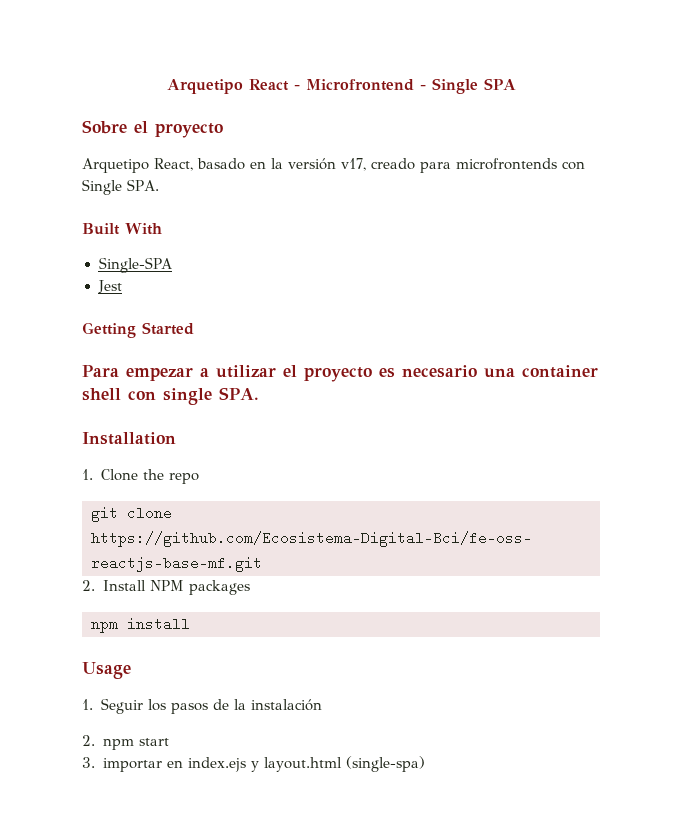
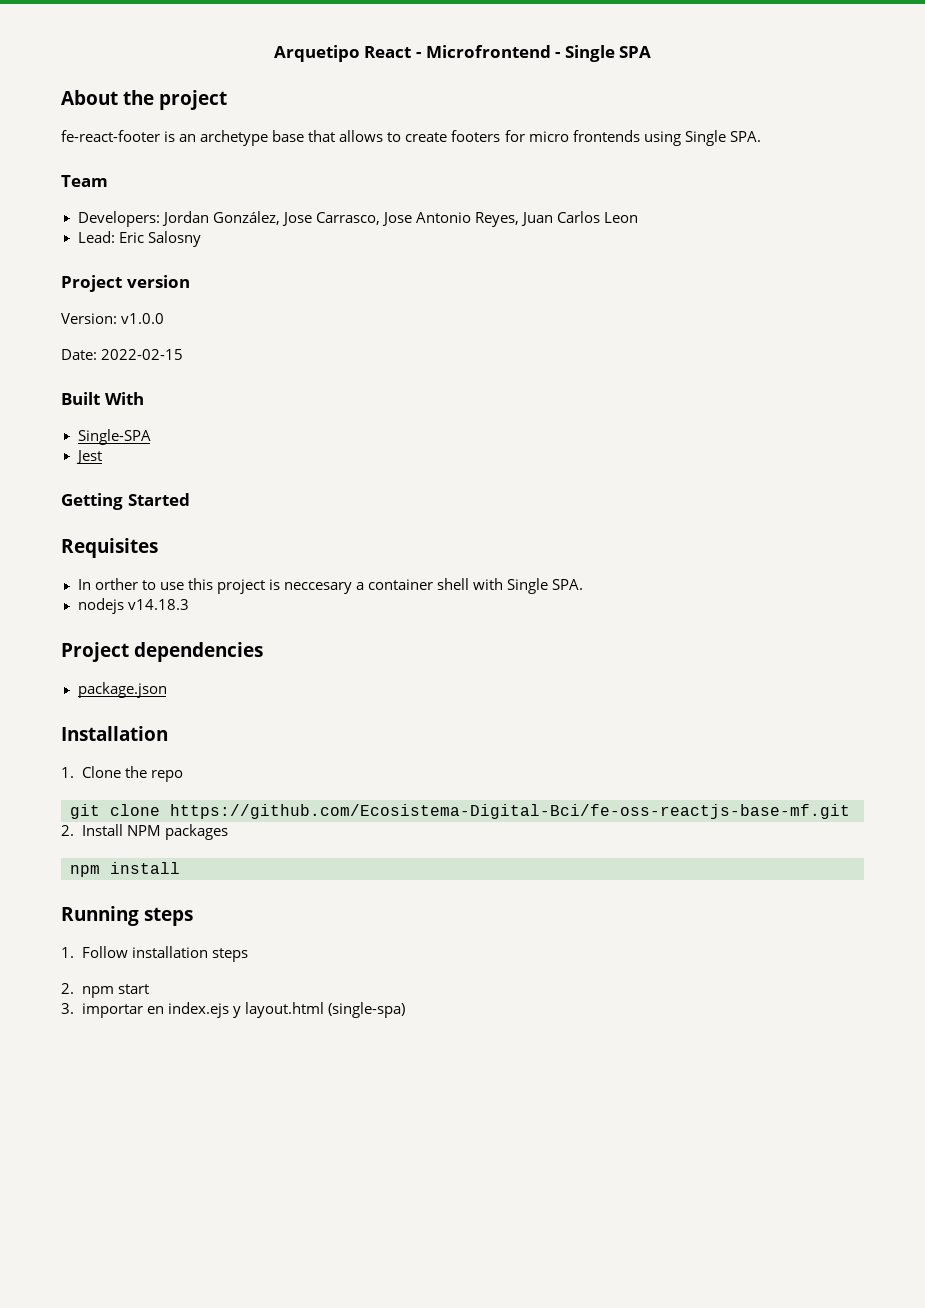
- Sobre el proyecto
- Arquetipo React, basado en la versión v17, creado para microfrontends con Single SPA.
+ About the project
+ fe-react-footer is an archetype base that allows to create footers for micro frontends using Single SPA.
+ Team
+ Developers: Jordan González, Jose Carrasco, Jose Antonio Reyes, Juan Carlos Leon
+ Lead: Eric Salosny
+ Project version
+ Version: v1.0.0
+ Date: 2022-02-15
- Para empezar a utilizar el proyecto es necesario una container shell con single SPA.
+ Requisites
+ In orther to use this project is neccesary a container shell with Single SPA.
+ nodejs v14.18.3
+ Project dependencies
+ package.json
- Usage
- 1. Seguir los pasos de la instalación
+ Running steps
+ 1. Follow installation steps

